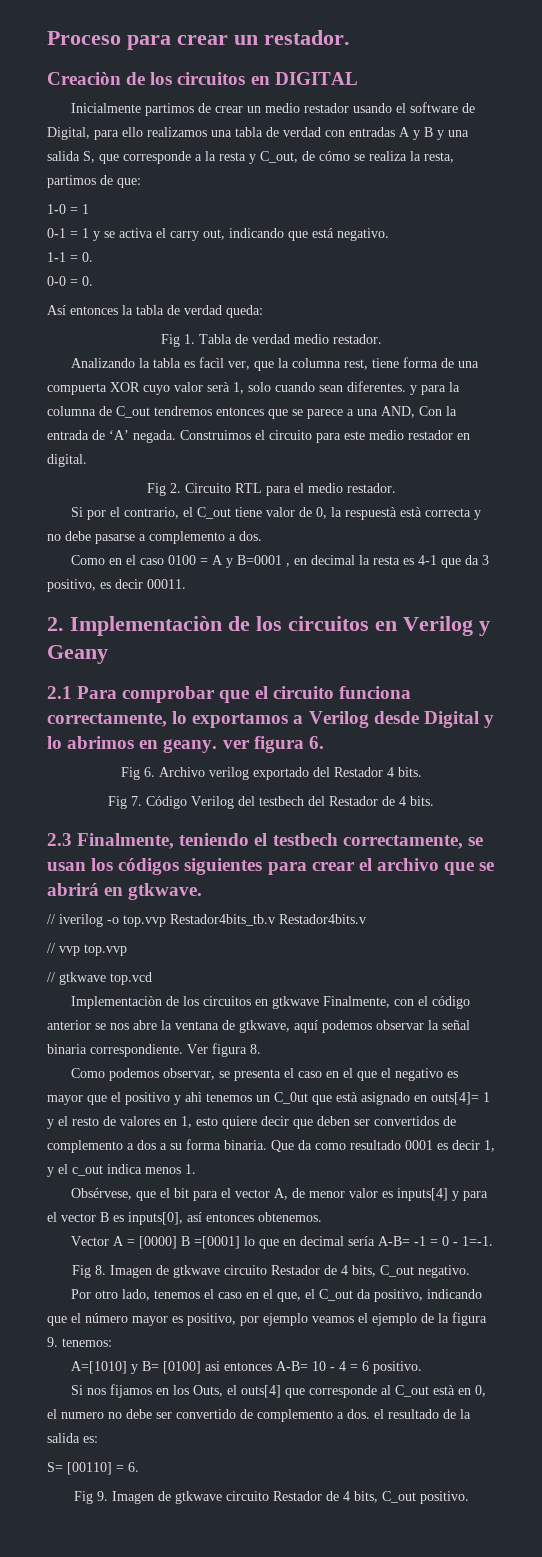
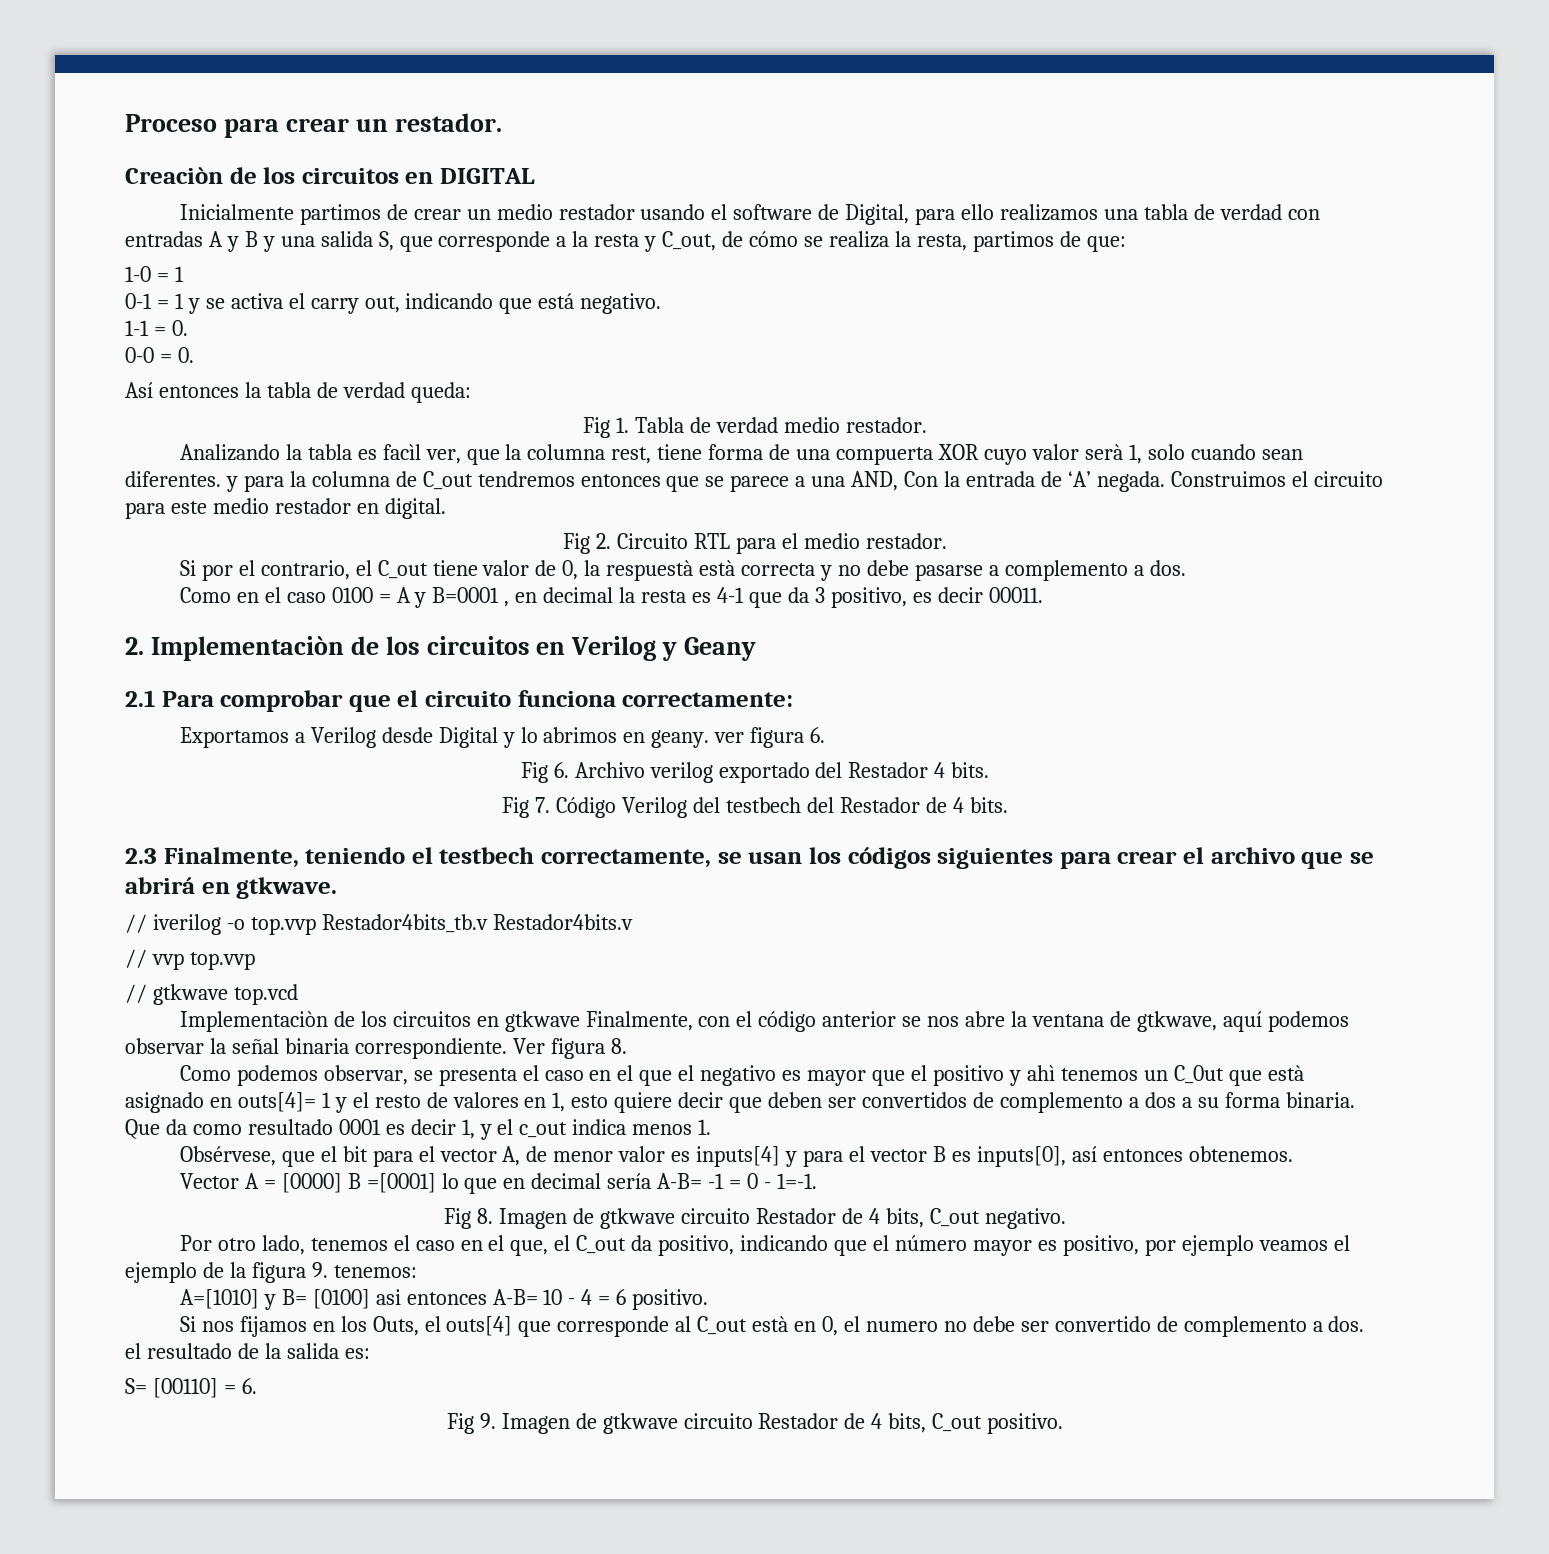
- 2.1 Para comprobar que el circuito funciona correctamente, lo exportamos a Verilog desde Digital y lo abrimos en geany. ver figura 6.
+ 2.1 Para comprobar que el circuito funciona correctamente:
+ Exportamos a Verilog desde Digital y lo abrimos en geany. ver figura 6.

